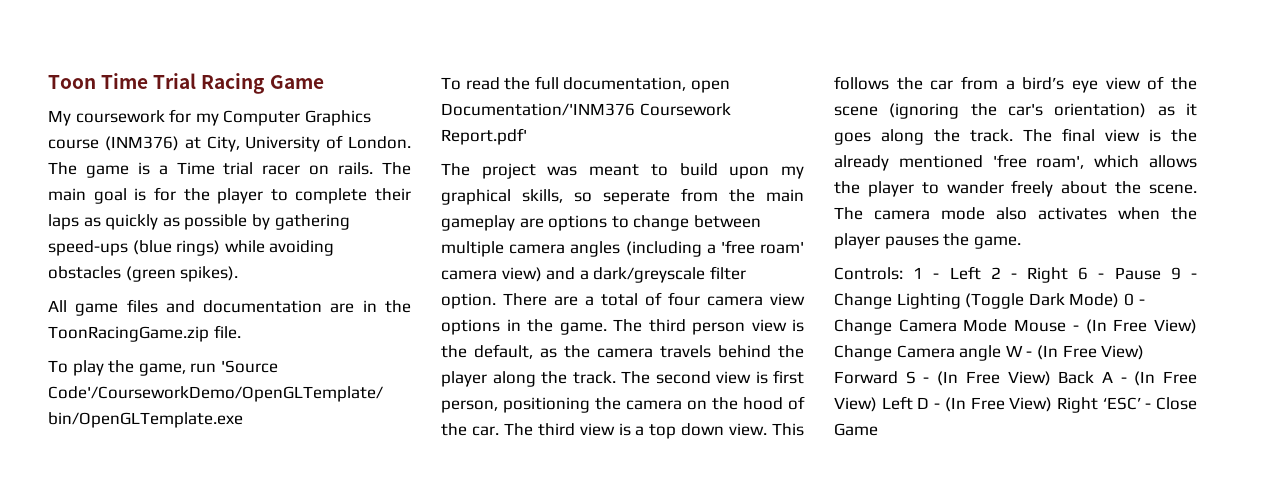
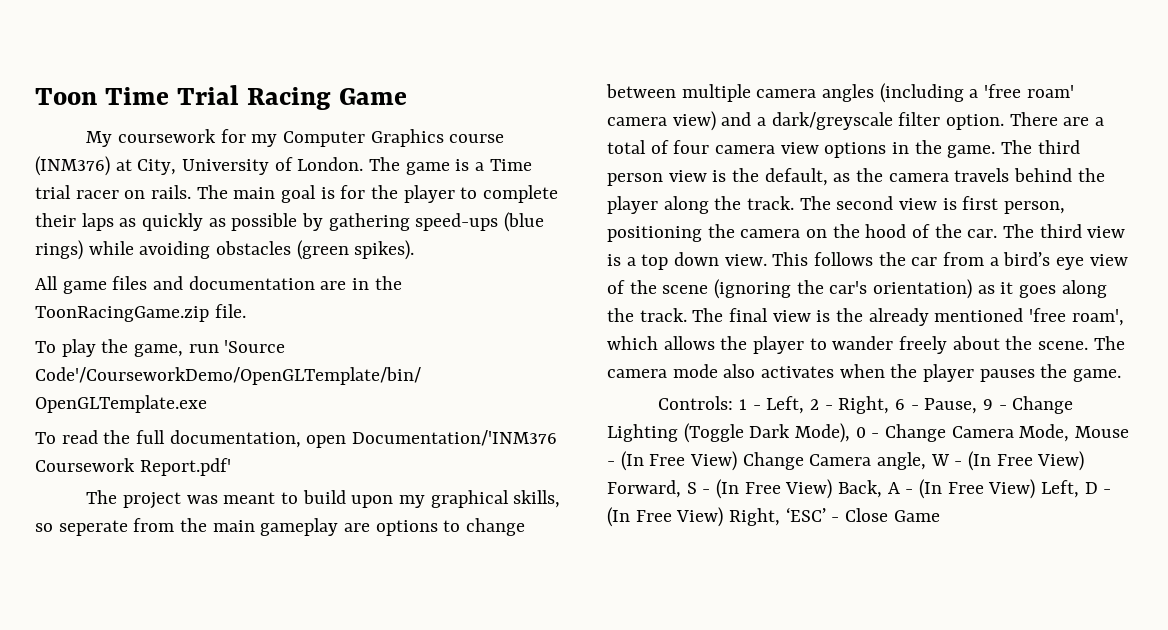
- Controls: 1 - Left 2 - Right 6 - Pause 9 - Change Lighting (Toggle Dark Mode) 0 - Change Camera Mode Mouse - (In Free View) Change Camera angle W - (In Free View) Forward S - (In Free View) Back A - (In Free View) Left D - (In Free View) Right ‘ESC’ - Close Game
+ Controls: 1 - Left, 2 - Right, 6 - Pause, 9 - Change Lighting (Toggle Dark Mode), 0 - Change Camera Mode, Mouse - (In Free View) Change Camera angle, W - (In Free View) Forward, S - (In Free View) Back, A - (In Free View) Left, D - (In Free View) Right, ‘ESC’ - Close Game

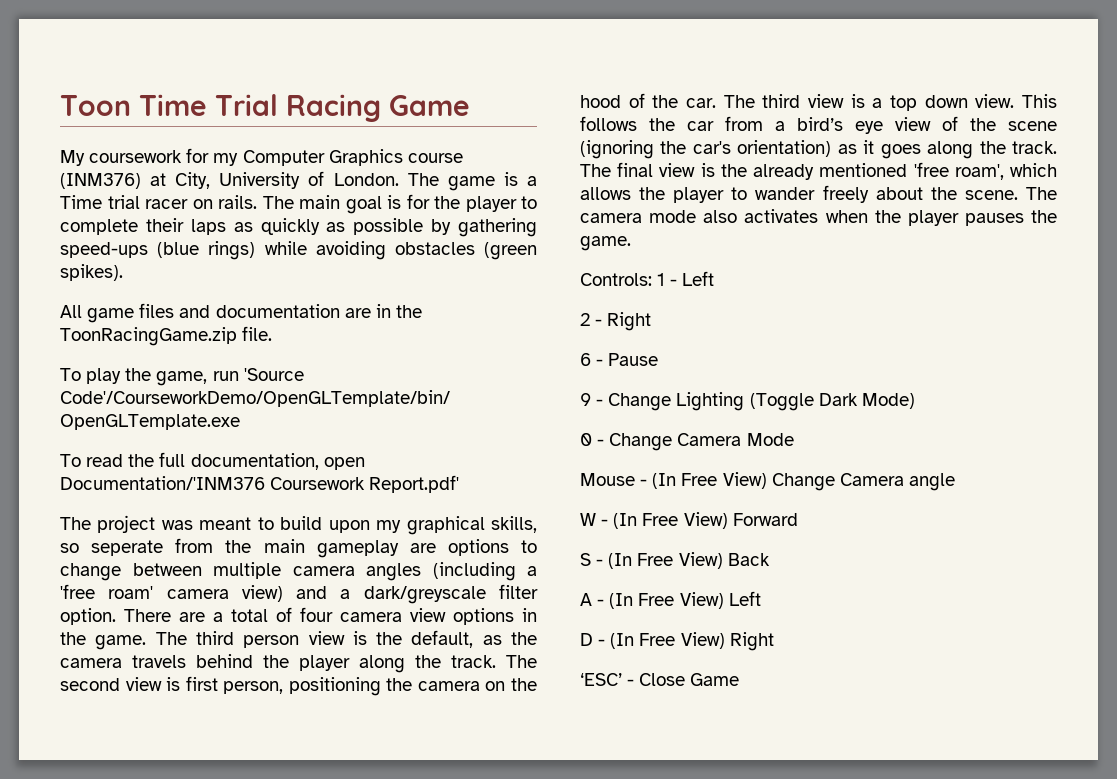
- Controls: 1 - Left, 2 - Right, 6 - Pause, 9 - Change Lighting (Toggle Dark Mode), 0 - Change Camera Mode, Mouse - (In Free View) Change Camera angle, W - (In Free View) Forward, S - (In Free View) Back, A - (In Free View) Left, D - (In Free View) Right, ‘ESC’ - Close Game
+ Controls: 1 - Left
+ 2 - Right
+ 6 - Pause
+ 9 - Change Lighting (Toggle Dark Mode)
+ 0 - Change Camera Mode
+ Mouse - (In Free View) Change Camera angle
+ W - (In Free View) Forward
+ S - (In Free View) Back
+ A - (In Free View) Left
+ D - (In Free View) Right
+ ‘ESC’ - Close Game

